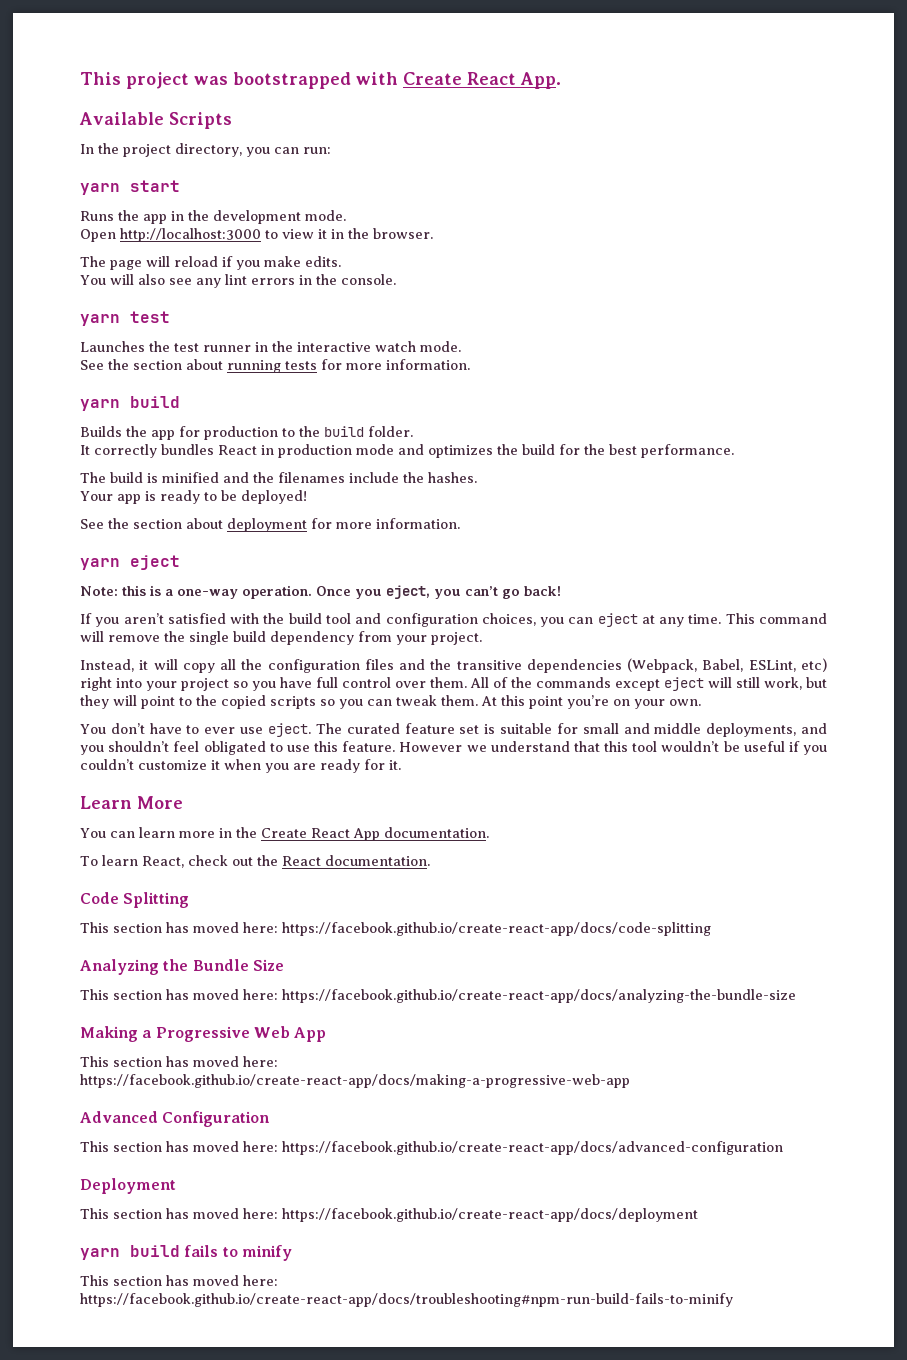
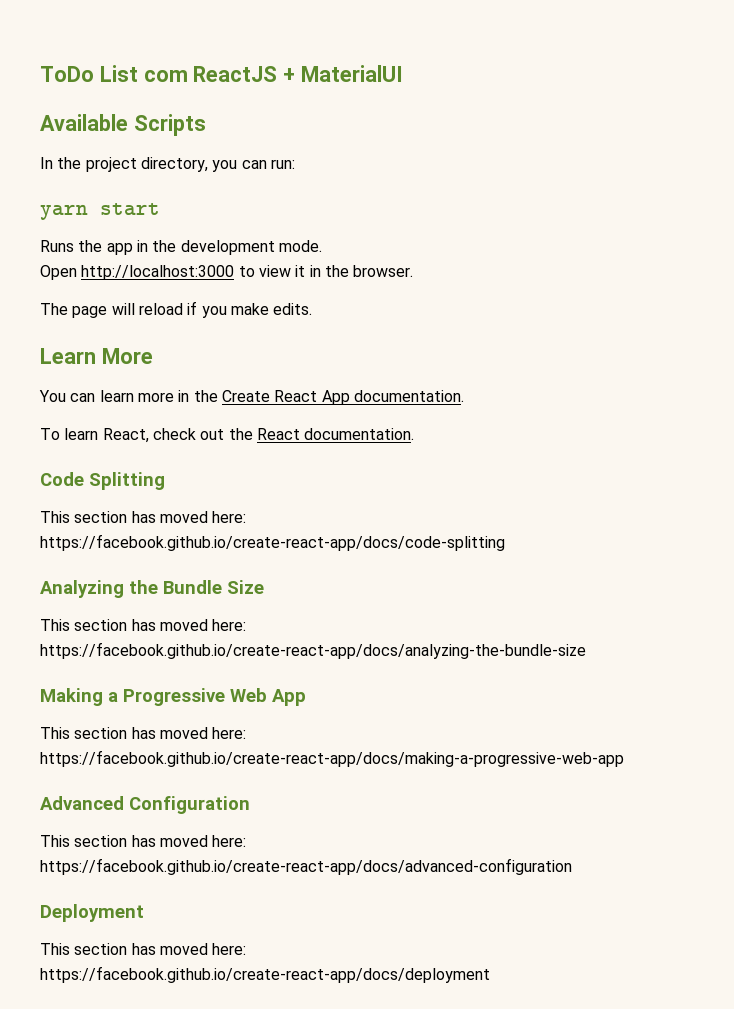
- This project was bootstrapped with Create React App.
+ ToDo List com ReactJS + MaterialUI
- You will also see any lint errors in the console.
- yarn test
- Launches the test runner in the interactive watch mode.
- See the section about running tests for more information.
- yarn build
- Builds the app for production to the build folder.
- It correctly bundles React in production mode and optimizes the build for the best performance.
- The build is minified and the filenames include the hashes.
- Your app is ready to be deployed!
- See the section about deployment for more information.
- yarn eject
- Note: this is a one-way operation. Once you eject, you can’t go back!
- If you aren’t satisfied with the build tool and configuration choices, you can eject at any time. This command will remove the single build dependency from your project.
- Instead, it will copy all the configuration files and the transitive dependencies (Webpack, Babel, ESLint, etc) right into your project so you have full control over them. All of the commands except eject will still work, but they will point to the copied scripts so you can tweak them. At this point you’re on your own.
- You don’t have to ever use eject. The curated feature set is suitable for small and middle deployments, and you shouldn’t feel obligated to use this feature. However we understand that this tool wouldn’t be useful if you couldn’t customize it when you are ready for it.
- yarn build fails to minify
- This section has moved here: https://facebook.github.io/create-react-app/docs/troubleshooting#npm-run-build-fails-to-minify

